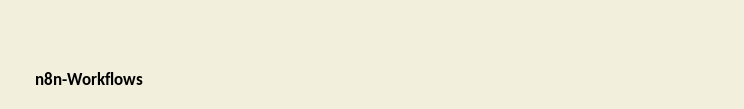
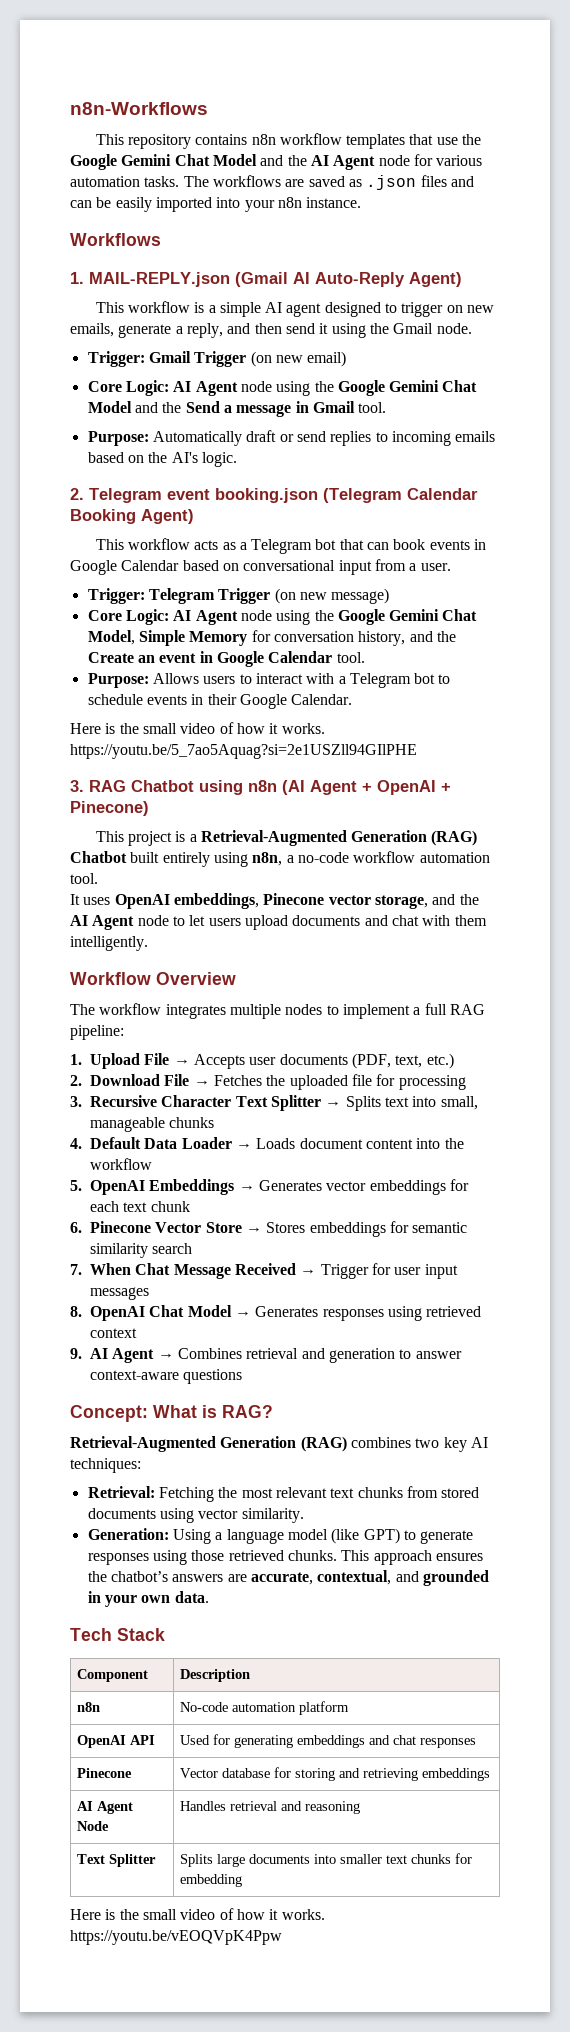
+ This repository contains n8n workflow templates that use the Google Gemini Chat Model and the AI Agent node for various automation tasks. The workflows are saved as .json files and can be easily imported into your n8n instance.
+ Workflows
+ 1. MAIL-REPLY.json (Gmail AI Auto-Reply Agent)
+ This workflow is a simple AI agent designed to trigger on new emails, generate a reply, and then send it using the Gmail node.
+ Trigger: Gmail Trigger (on new email)
+ Core Logic: AI Agent node using the Google Gemini Chat Model and the Send a message in Gmail tool.
+ Purpose: Automatically draft or send replies to incoming emails based on the AI's logic.
+ 2. Telegram event booking.json (Telegram Calendar Booking Agent)
+ This workflow acts as a Telegram bot that can book events in Google Calendar based on conversational input from a user.
+ Trigger: Telegram Trigger (on new message)
+ Core Logic: AI Agent node using the Google Gemini Chat Model, Simple Memory for conversation history, and the Create an event in Google Calendar tool.
+ Purpose: Allows users to interact with a Telegram bot to schedule events in their Google Calendar.
+ Here is the small video of how it works. https://youtu.be/5_7ao5Aquag?si=2e1USZll94GIlPHE
+ 3. RAG Chatbot using n8n (AI Agent + OpenAI + Pinecone)
+ This project is a Retrieval-Augmented Generation (RAG) Chatbot built entirely using n8n, a no-code workflow automation tool.
+ It uses OpenAI embeddings, Pinecone vector storage, and the AI Agent node to let users upload documents and chat with them intelligently.
+ Workflow Overview
+ The workflow integrates multiple nodes to implement a full RAG pipeline:
+ 1. Upload File → Accepts user documents (PDF, text, etc.)
+ 2. Download File → Fetches the uploaded file for processing
+ 3. Recursive Character Text Splitter → Splits text into small, manageable chunks
+ 4. Default Data Loader → Loads document content into the workflow
+ 5. OpenAI Embeddings → Generates vector embeddings for each text chunk
+ 6. Pinecone Vector Store → Stores embeddings for semantic similarity search
+ 7. When Chat Message Received → Trigger for user input messages
+ 8. OpenAI Chat Model → Generates responses using retrieved context
+ 9. AI Agent → Combines retrieval and generation to answer context-aware questions
+ Concept: What is RAG?
+ Retrieval-Augmented Generation (RAG) combines two key AI techniques:
+ Retrieval: Fetching the most relevant text chunks from stored documents using vector similarity.
+ Generation: Using a language model (like GPT) to generate responses using those retrieved chunks. This approach ensures the chatbot’s answers are accurate, contextual, and grounded in your own data.
+ Tech Stack
+ Component | Description
+ n8n | No-code automation platform
+ OpenAI API | Used for generating embeddings and chat responses
+ Pinecone | Vector database for storing and retrieving embeddings
+ AI Agent Node | Handles retrieval and reasoning
+ Text Splitter | Splits large documents into smaller text chunks for embedding
+ Here is the small video of how it works. https://youtu.be/vEOQVpK4Ppw

